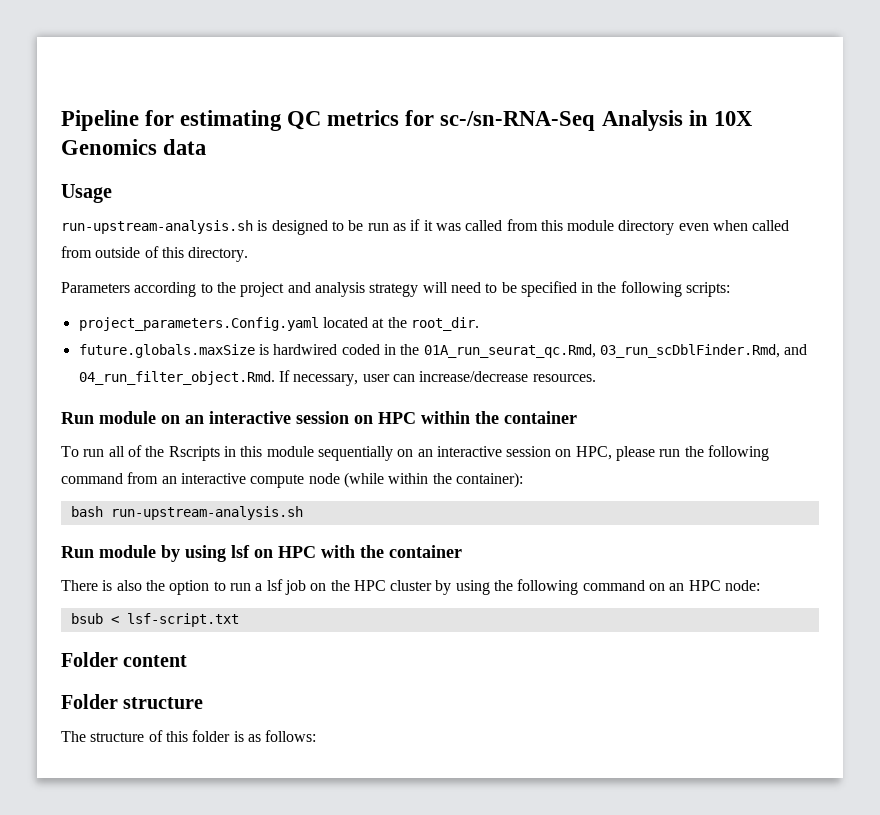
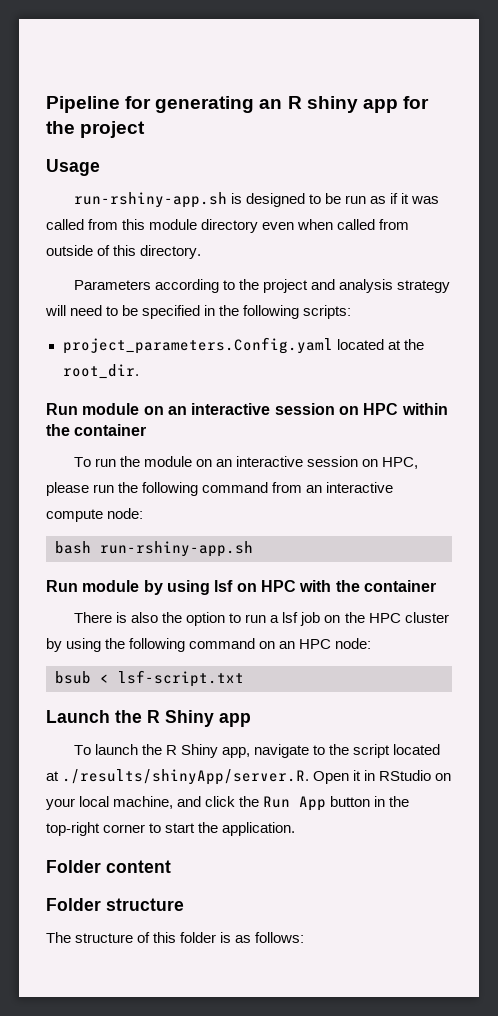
- Pipeline for estimating QC metrics for sc-/sn-RNA-Seq Analysis in 10X Genomics data
+ Pipeline for generating an R shiny app for the project
- run-upstream-analysis.sh is designed to be run as if it was called from this module directory even when called from outside of this directory.
+ run-rshiny-app.sh is designed to be run as if it was called from this module directory even when called from outside of this directory.
- future.globals.maxSize is hardwired coded in the 01A_run_seurat_qc.Rmd, 03_run_scDblFinder.Rmd, and 04_run_filter_object.Rmd. If necessary, user can increase/decrease resources.
- To run all of the Rscripts in this module sequentially on an interactive session on HPC, please run the following command from an interactive compute node (while within the container):
+ To run the module on an interactive session on HPC, please run the following command from an interactive compute node:
- bash run-upstream-analysis.sh
+ bash run-rshiny-app.sh
+ Launch the R Shiny app
+ To launch the R Shiny app, navigate to the script located at ./results/shinyApp/server.R. Open it in RStudio on your local machine, and click the Run App button in the top-right corner to start the application.

